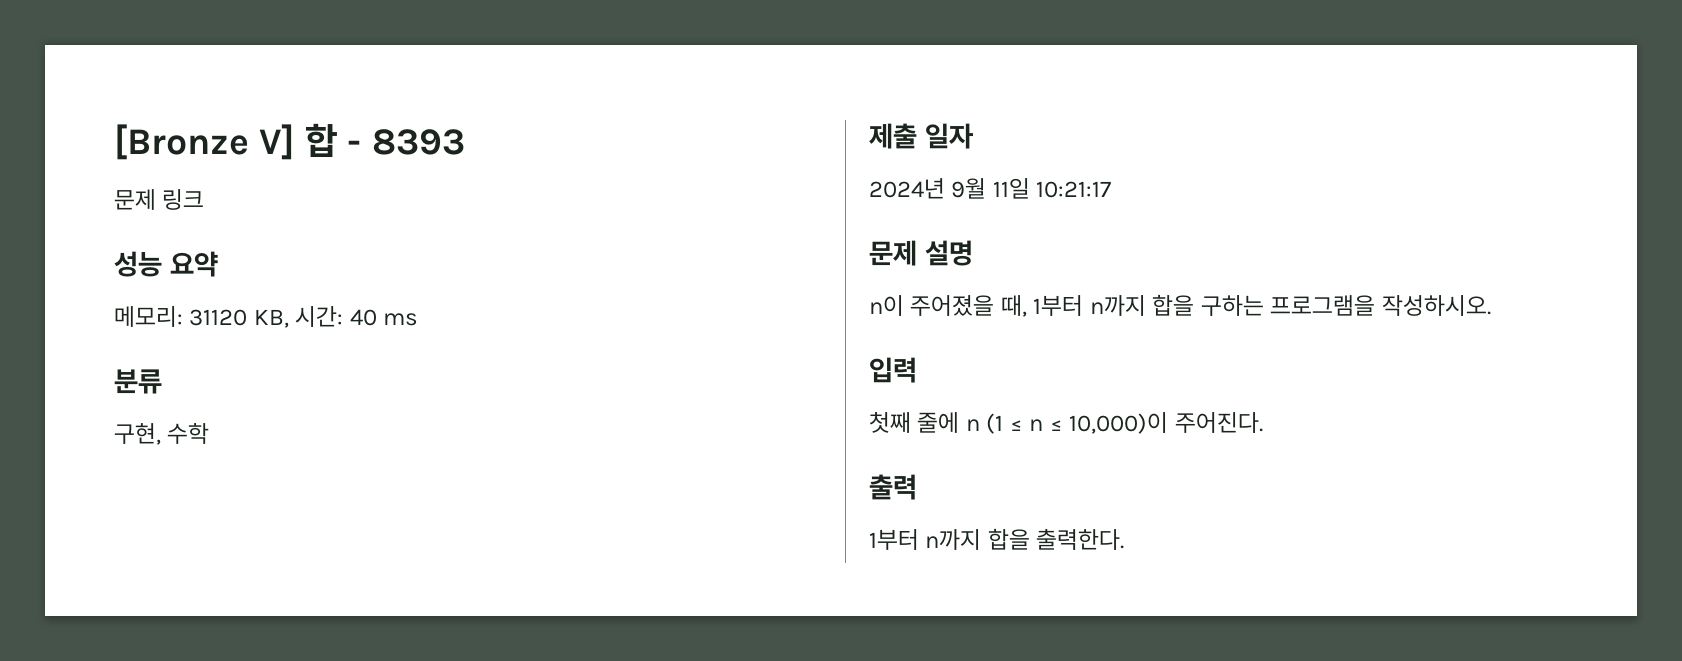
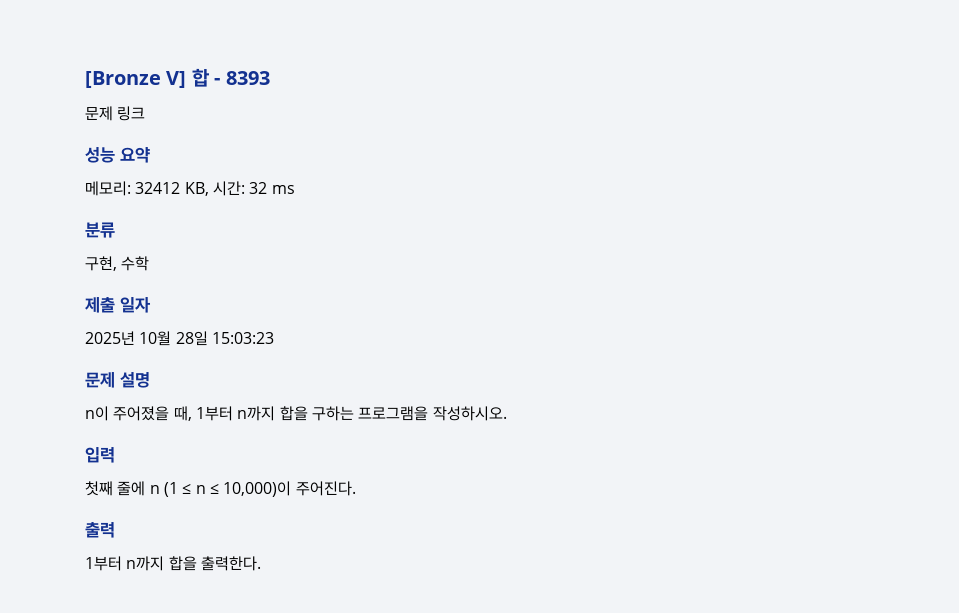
- 메모리: 31120 KB, 시간: 40 ms
+ 메모리: 32412 KB, 시간: 32 ms
- 2024년 9월 11일 10:21:17
+ 2025년 10월 28일 15:03:23

